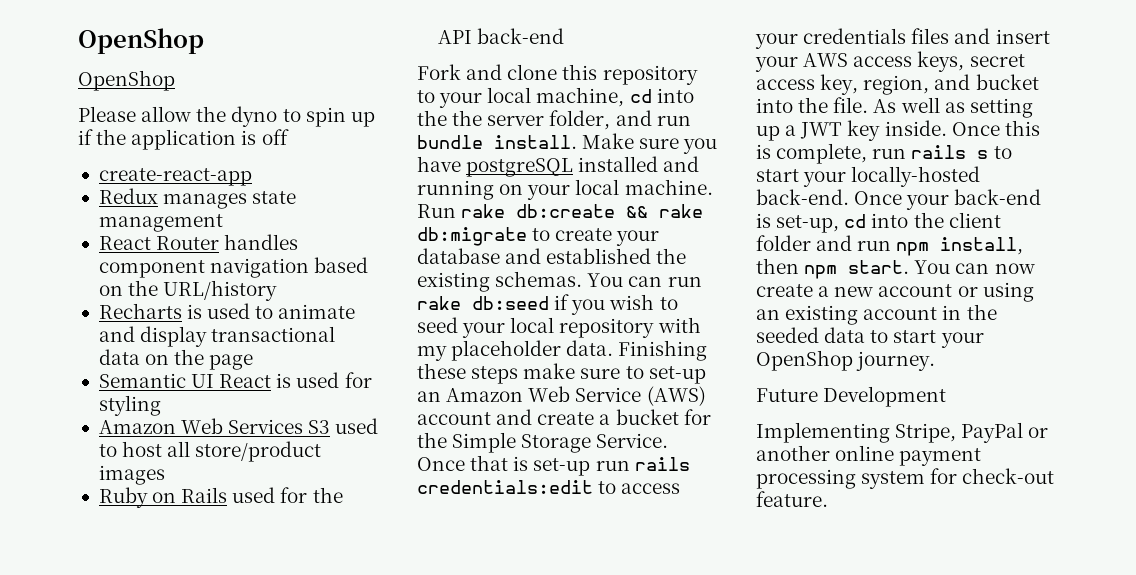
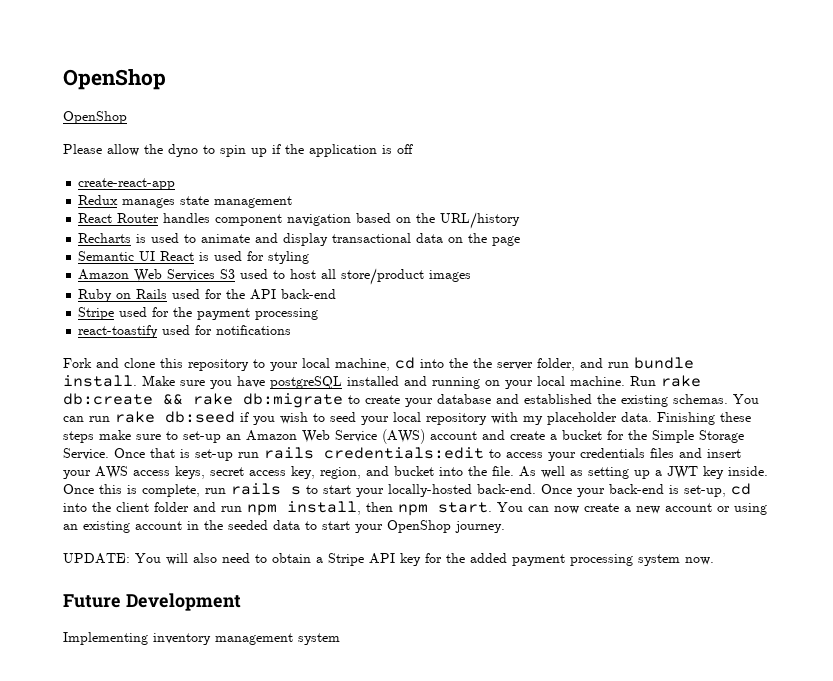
+ Stripe used for the payment processing
+ react-toastify used for notifications
+ UPDATE: You will also need to obtain a Stripe API key for the added payment processing system now.
  Future Development
- Implementing Stripe, PayPal or another online payment processing system for check-out feature.
+ Implementing inventory management system

